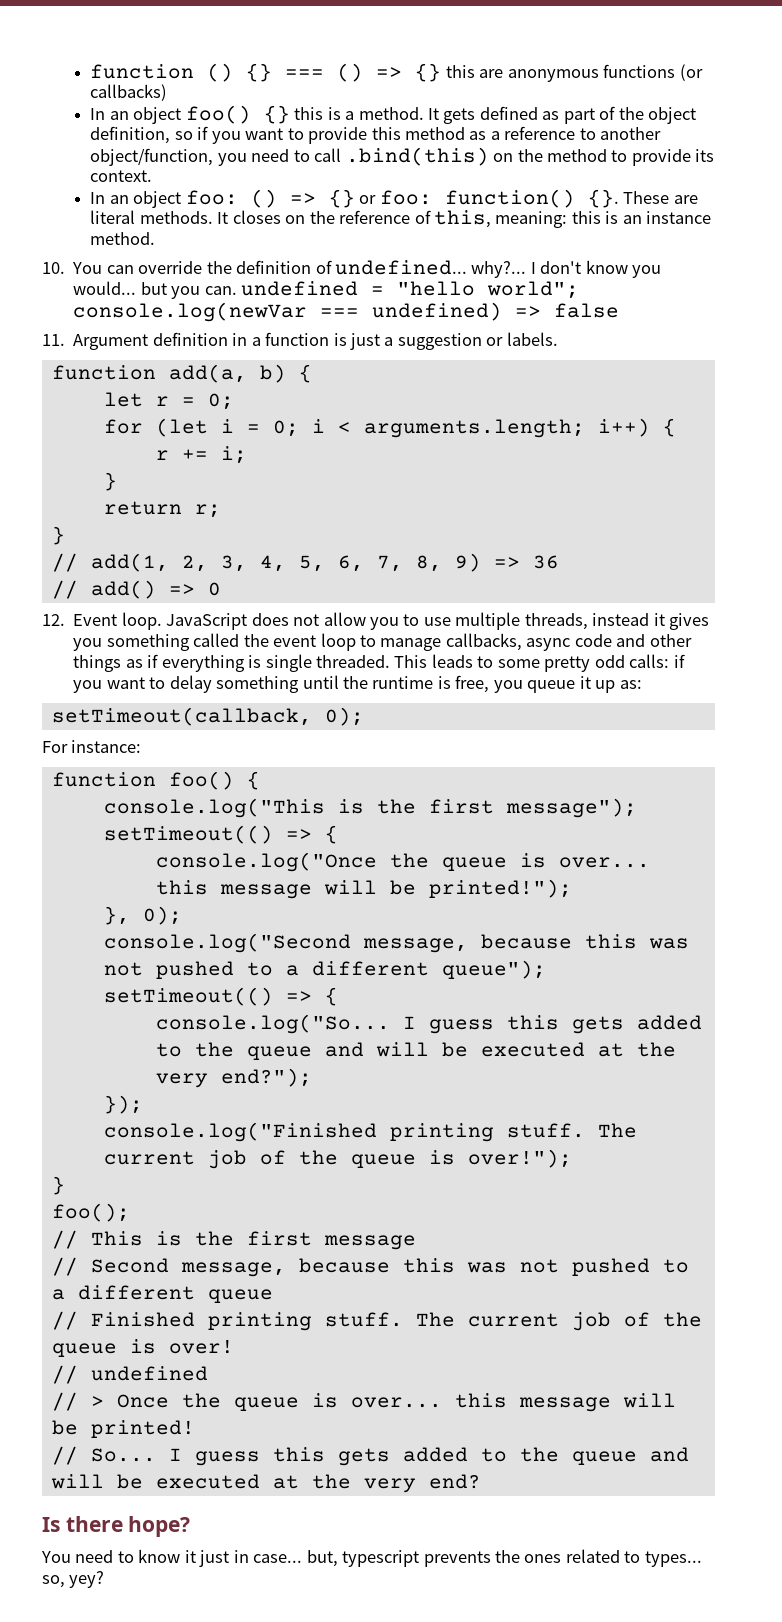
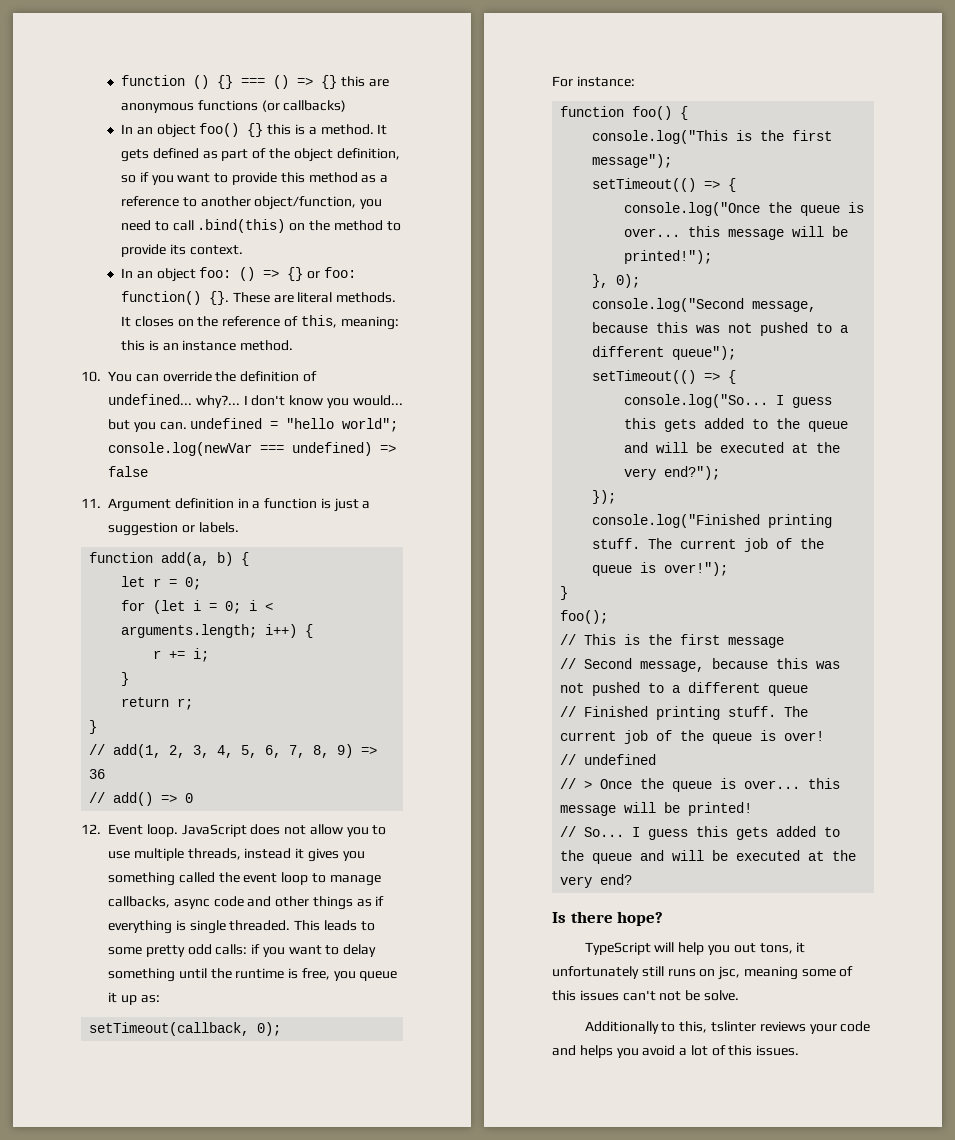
- You need to know it just in case... but, typescript prevents the ones related to types... so, yey?
+ TypeScript will help you out tons, it unfortunately still runs on jsc, meaning some of this issues can't not be solve.
+ Additionally to this, tslinter reviews your code and helps you avoid a lot of this issues.

